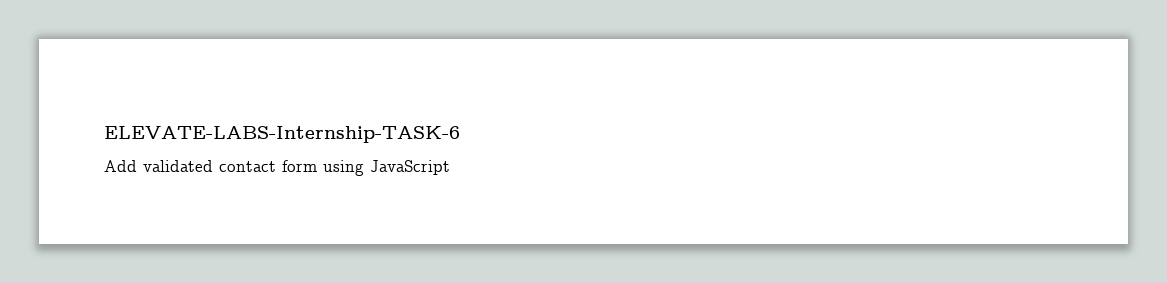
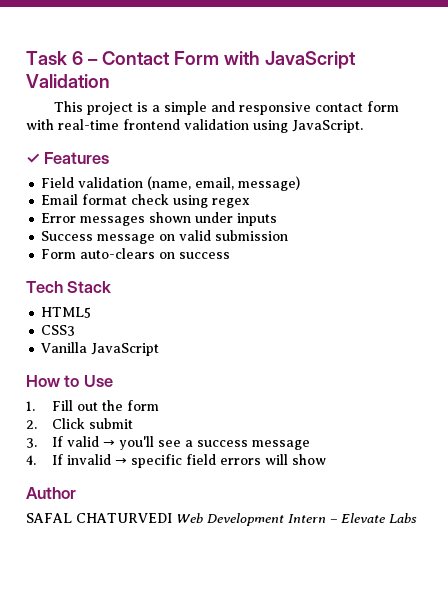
- ELEVATE-LABS-Internship-TASK-6
- Add validated contact form using JavaScript
+ Task 6 – Contact Form with JavaScript Validation
+ This project is a simple and responsive contact form with real-time frontend validation using JavaScript.
+ ✓ Features
+ Field validation (name, email, message)
+ Email format check using regex
+ Error messages shown under inputs
+ Success message on valid submission
+ Form auto-clears on success
+ Tech Stack
+ HTML5
+ CSS3
+ Vanilla JavaScript
+ How to Use
+ 1. Fill out the form
+ 2. Click submit
+ 3. If valid → you'll see a success message
+ 4. If invalid → specific field errors will show
+ Author
+ SAFAL CHATURVEDI Web Development Intern – Elevate Labs

